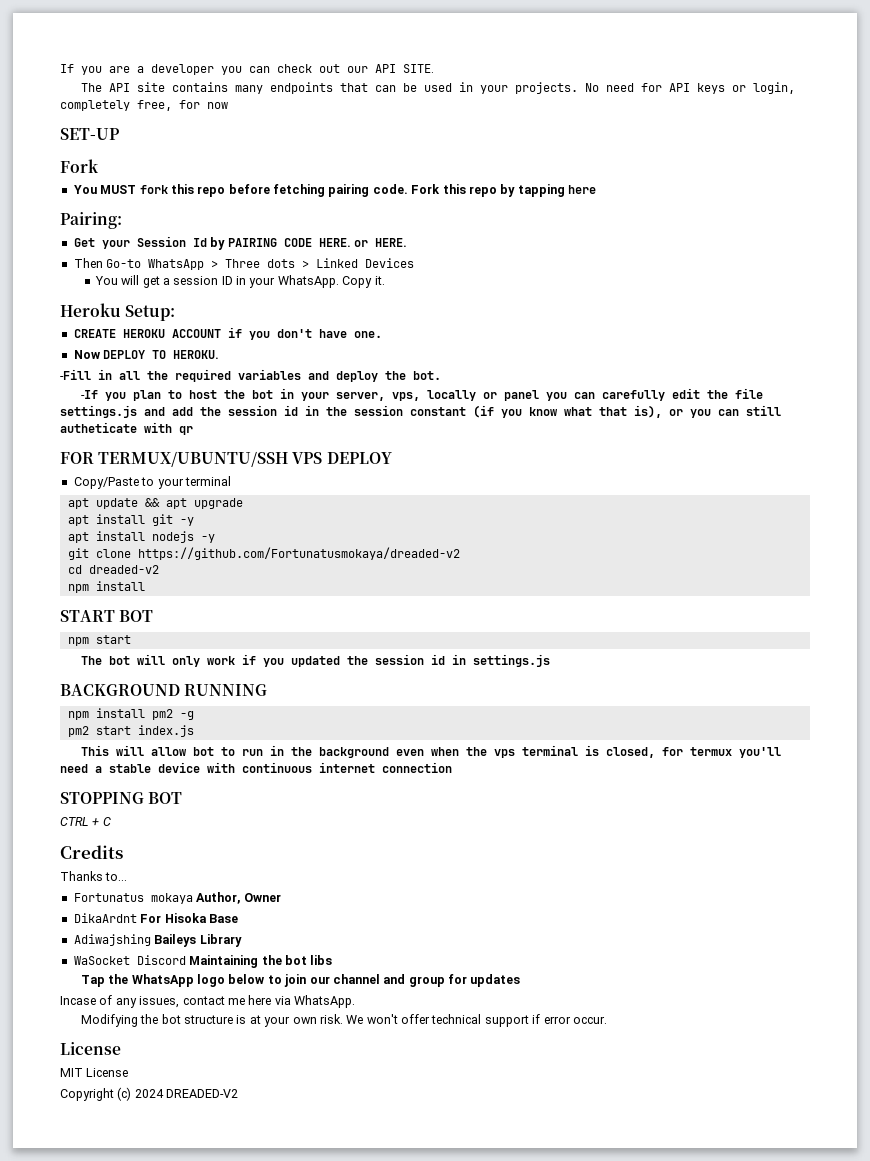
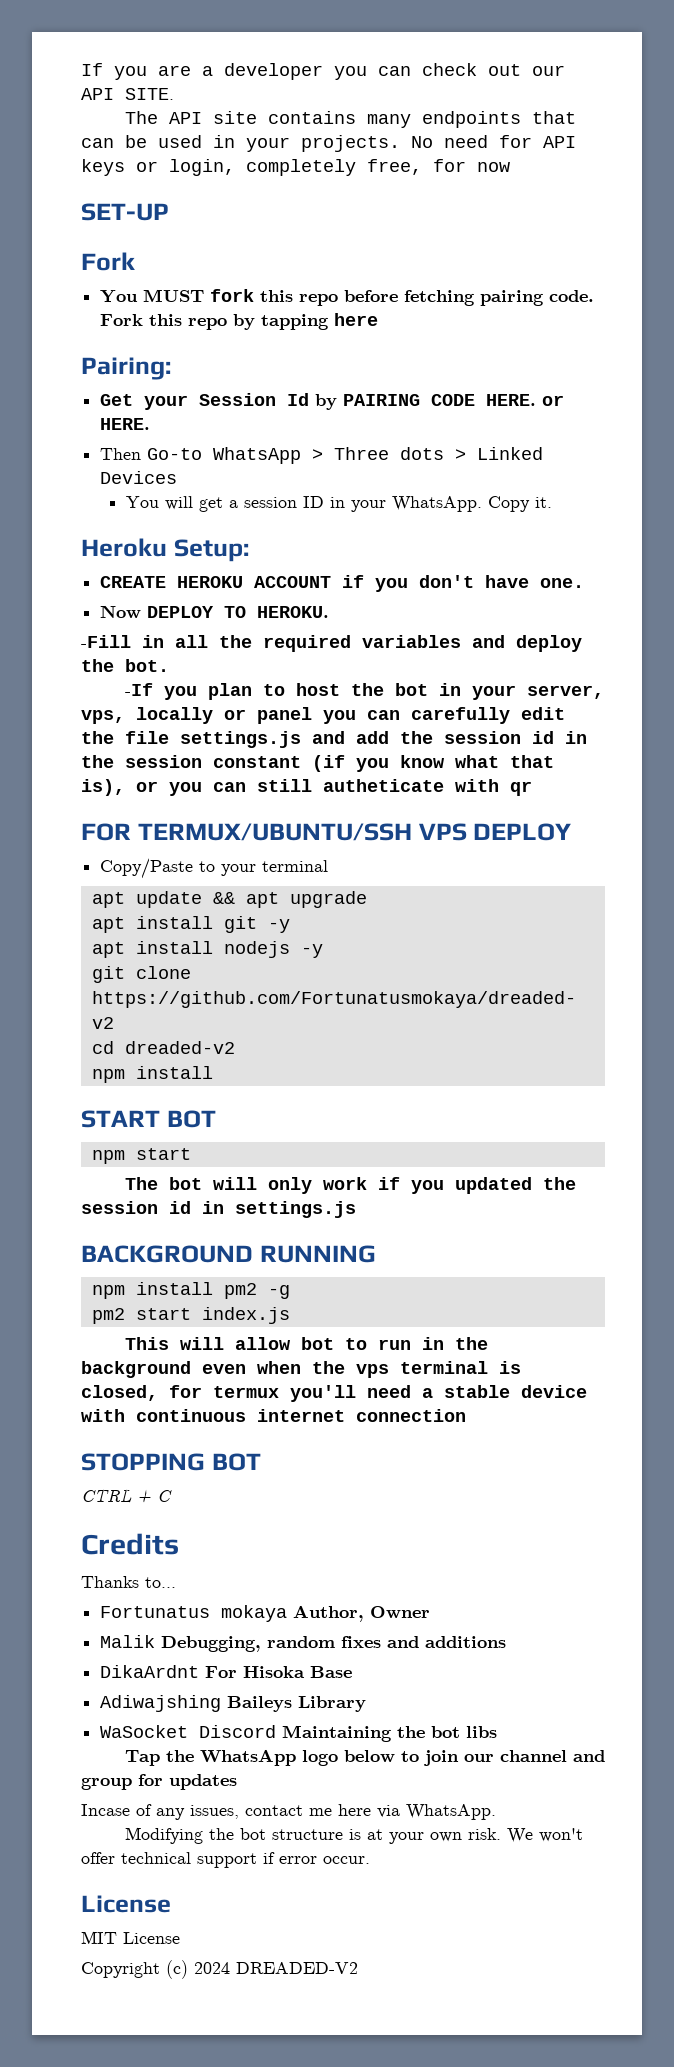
+ Malik Debugging, random fixes and additions

